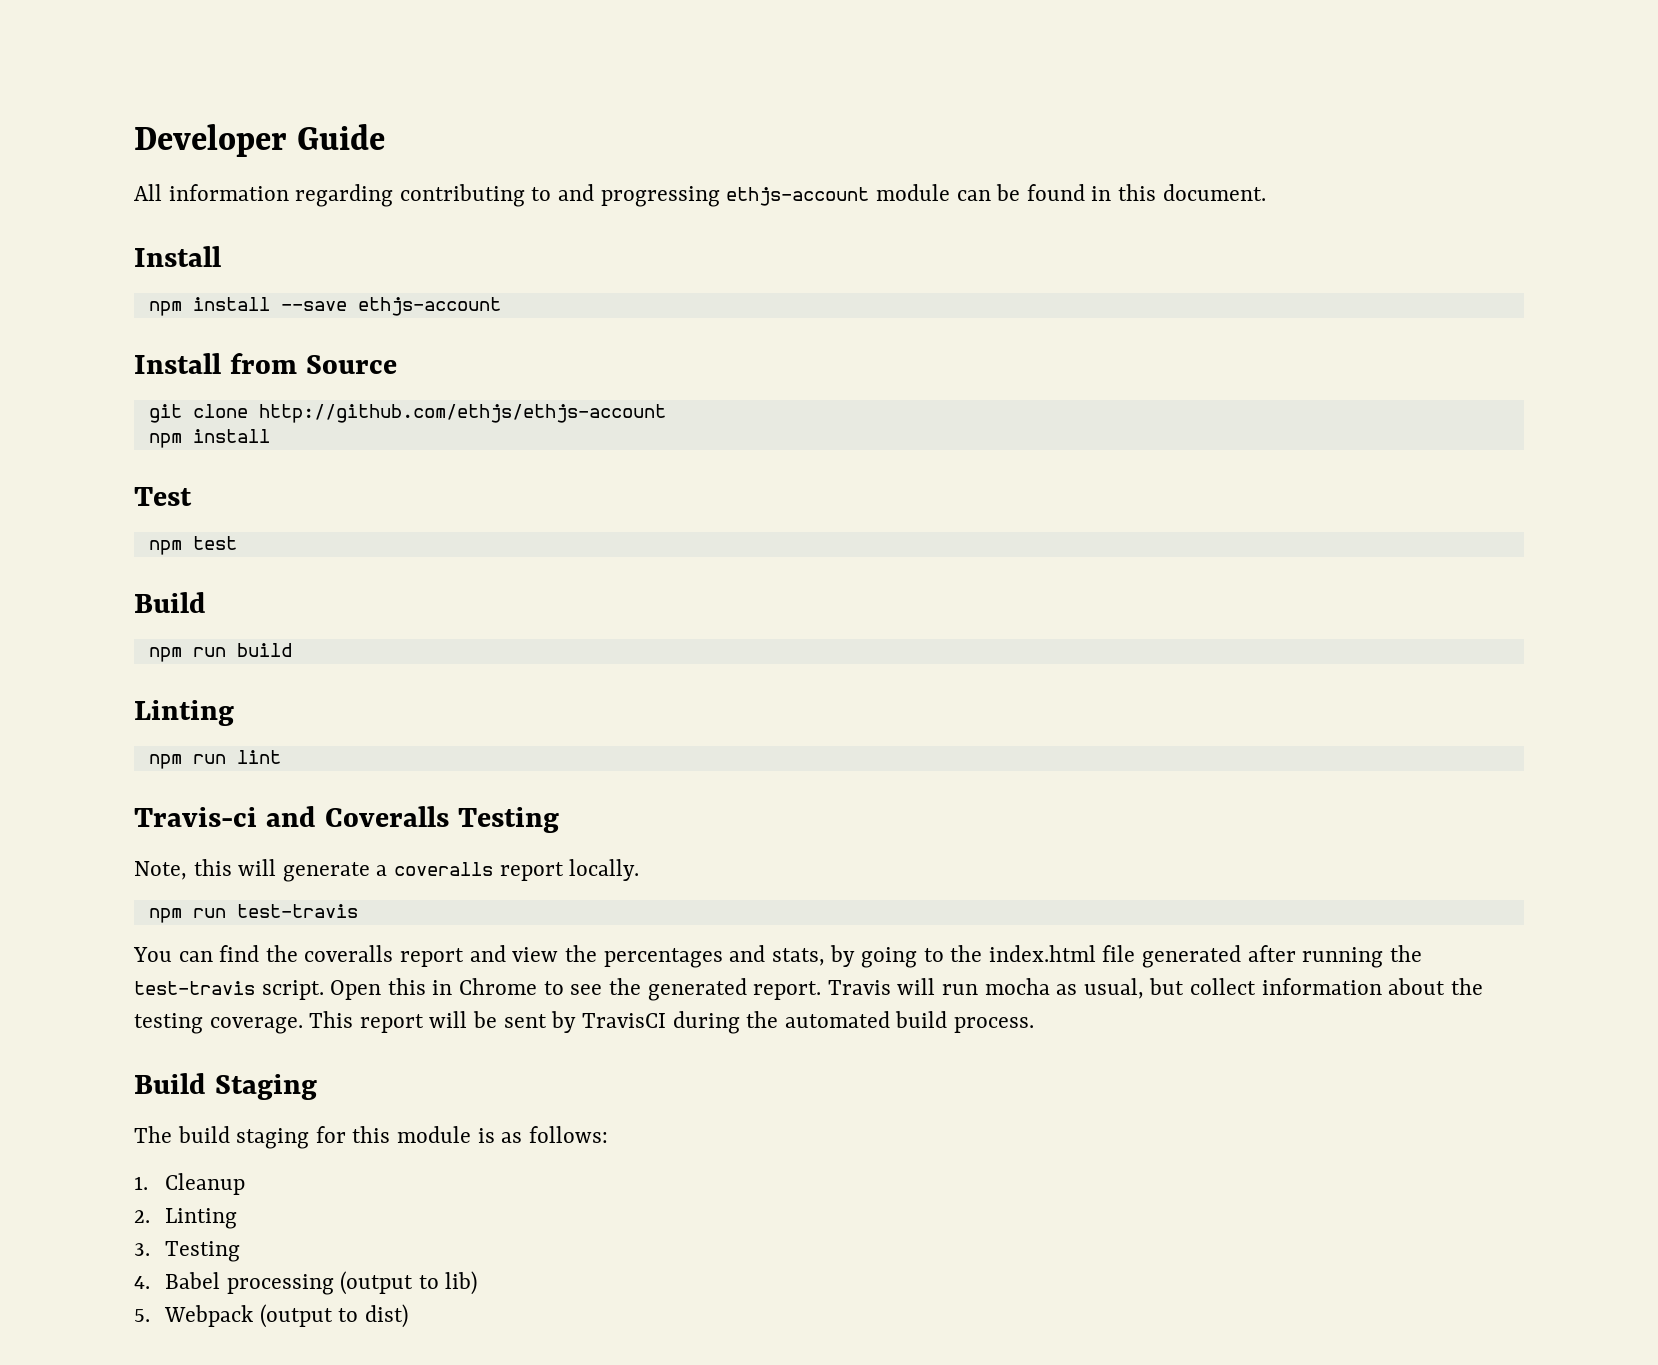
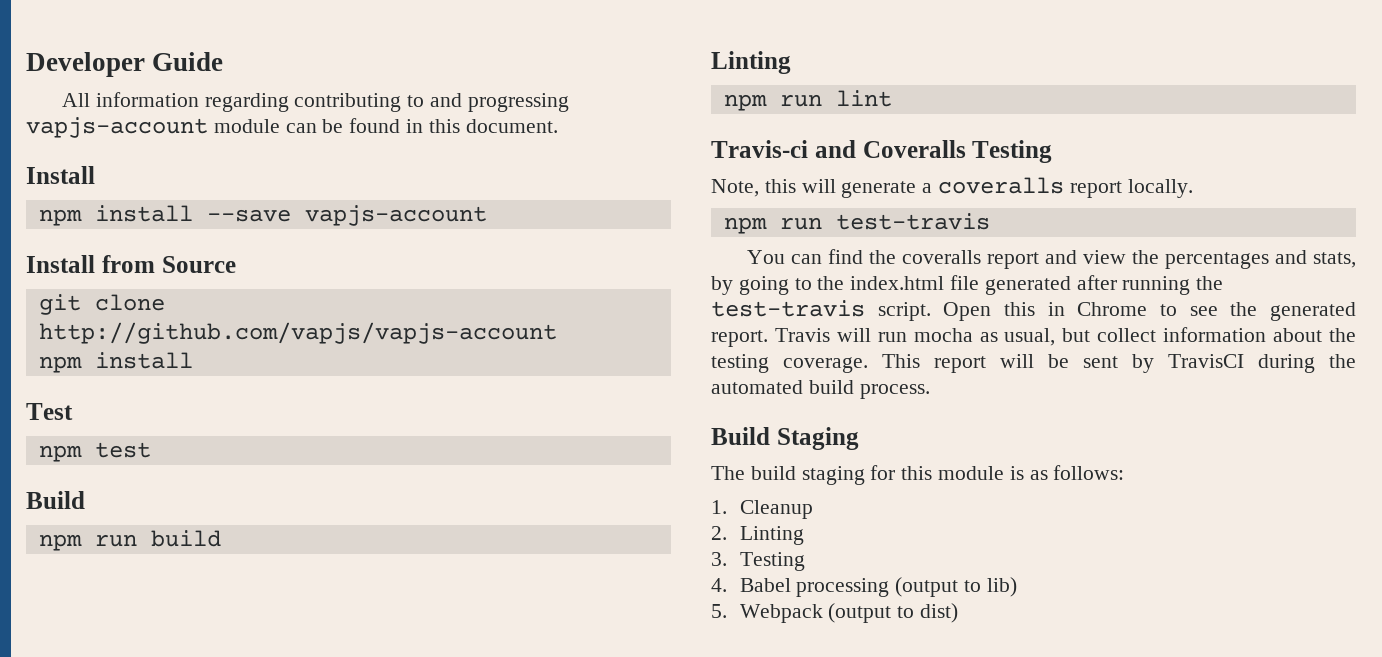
- All information regarding contributing to and progressing ethjs-account module can be found in this document.
+ All information regarding contributing to and progressing vapjs-account module can be found in this document.
- npm install --save ethjs-account
+ npm install --save vapjs-account
- git clone http://github.com/ethjs/ethjs-account
+ git clone http://github.com/vapjs/vapjs-account

